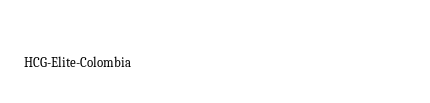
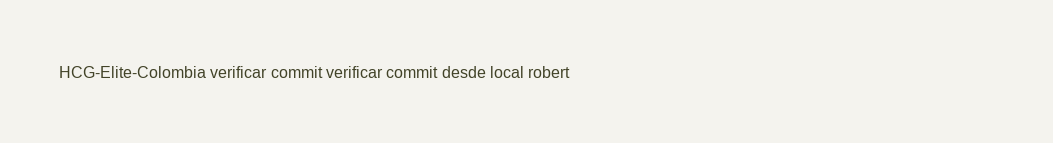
- HCG-Elite-Colombia
+ HCG-Elite-Colombia verificar commit verificar commit desde local robert

